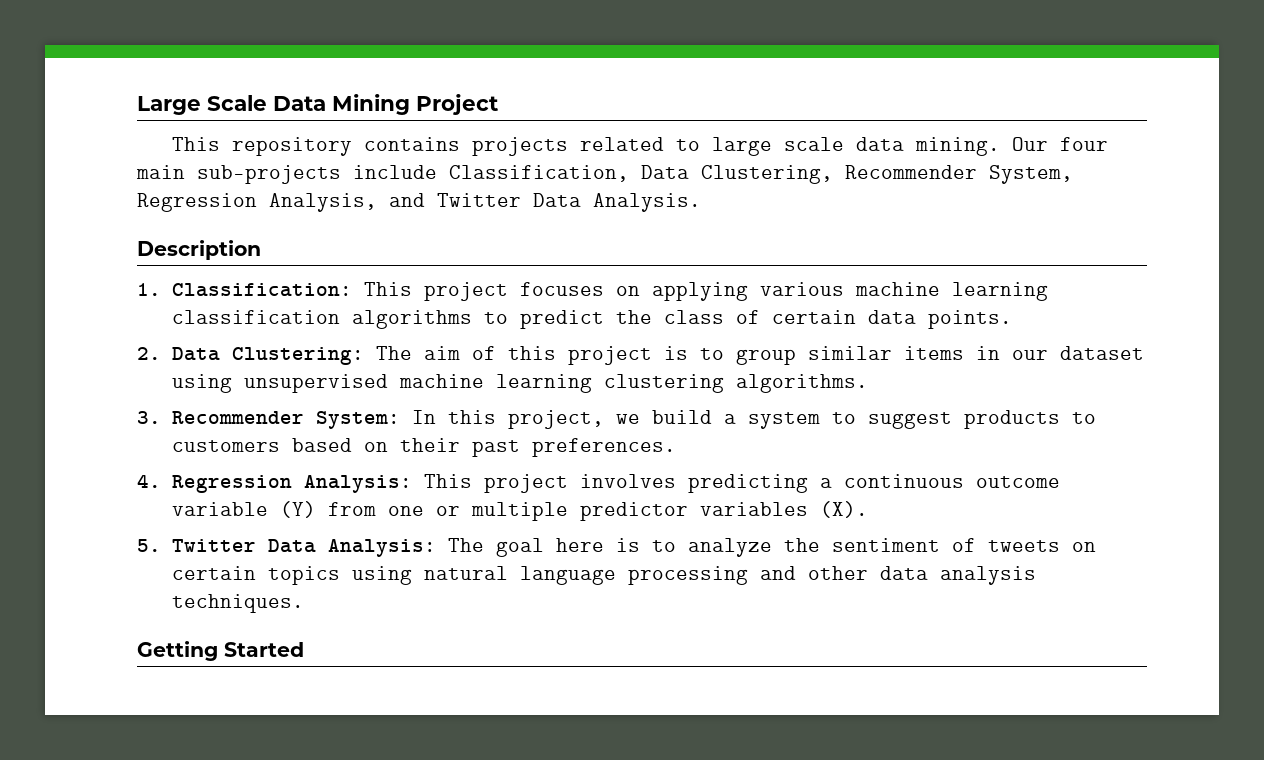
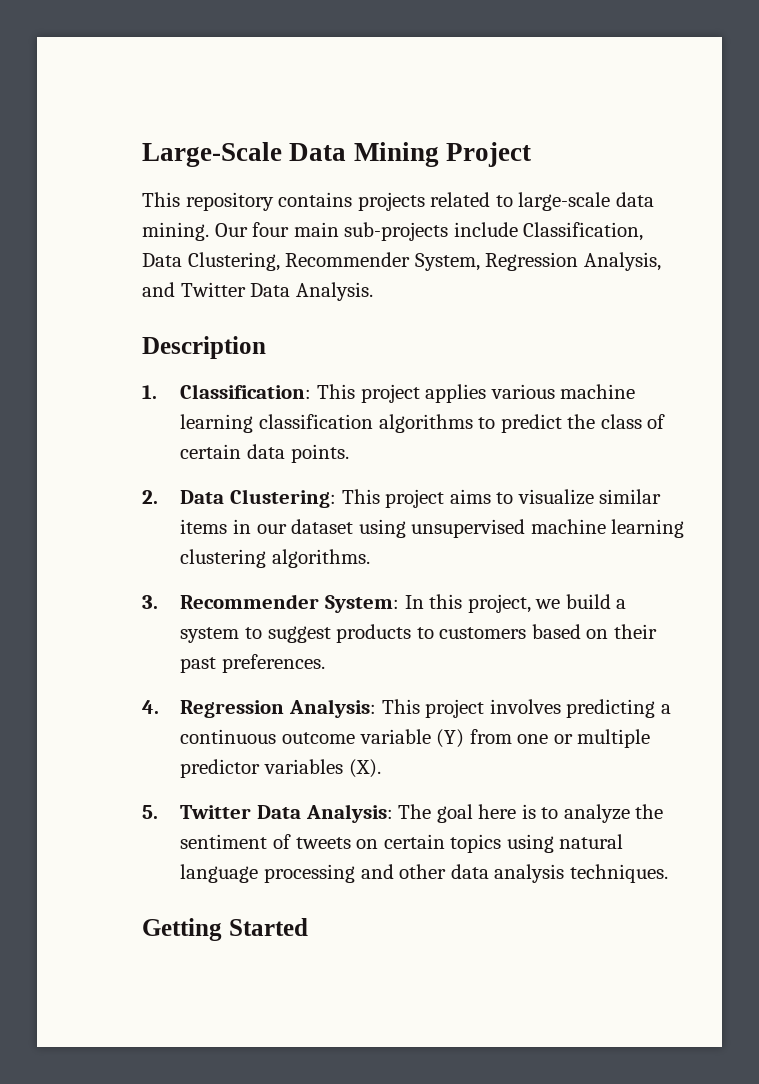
- Large Scale Data Mining Project
+ Large-Scale Data Mining Project
- This repository contains projects related to large scale data mining.
+ This repository contains projects related to large-scale data mining.
- 1. Classification: This project focuses on applying various machine learning classification algorithms to predict the class of certain data points.
+ 1. Classification: This project applies various machine learning classification algorithms to predict the class of certain data points.
- 2. Data Clustering: The aim of this project is to group similar items in our dataset using unsupervised machine learning clustering algorithms.
+ 2. Data Clustering: This project aims to visualize similar items in our dataset using unsupervised machine learning clustering algorithms.

